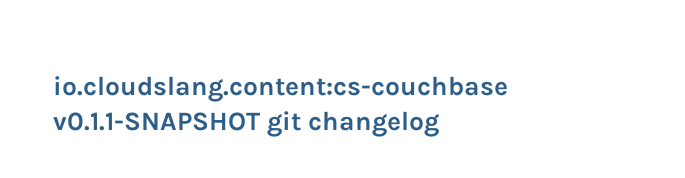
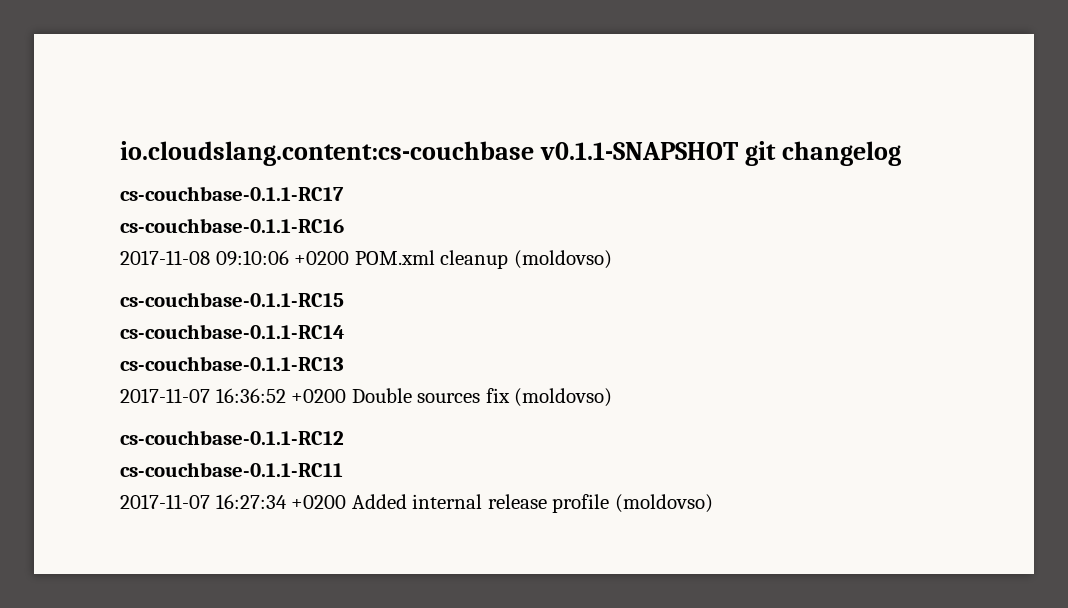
+ cs-couchbase-0.1.1-RC17
+ cs-couchbase-0.1.1-RC16
+ 2017-11-08 09:10:06 +0200 POM.xml cleanup (moldovso)
+ cs-couchbase-0.1.1-RC15
+ cs-couchbase-0.1.1-RC14
+ cs-couchbase-0.1.1-RC13
+ 2017-11-07 16:36:52 +0200 Double sources fix (moldovso)
+ cs-couchbase-0.1.1-RC12
+ cs-couchbase-0.1.1-RC11
+ 2017-11-07 16:27:34 +0200 Added internal release profile (moldovso)

